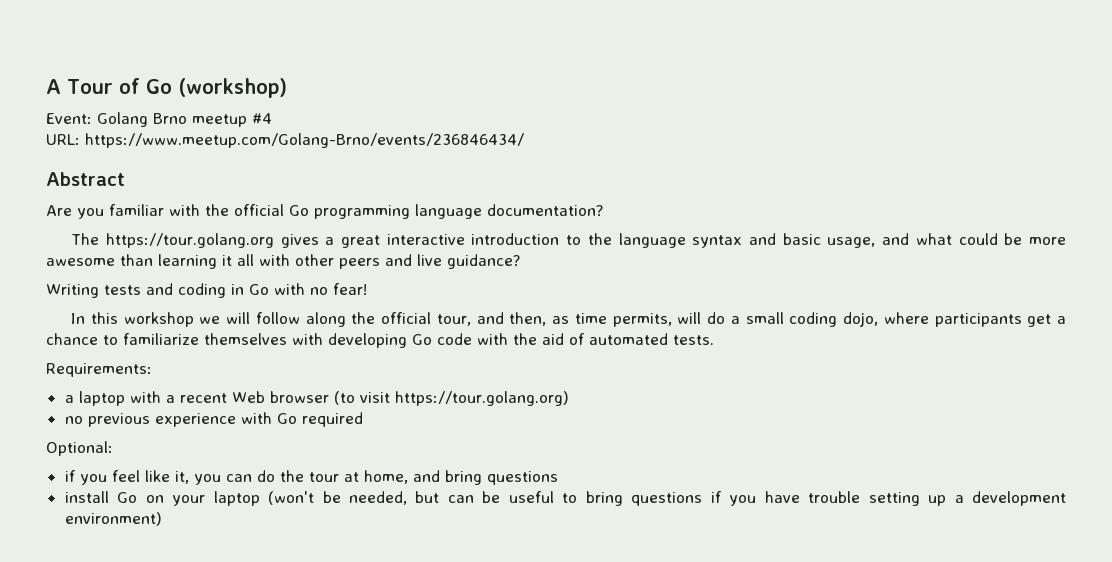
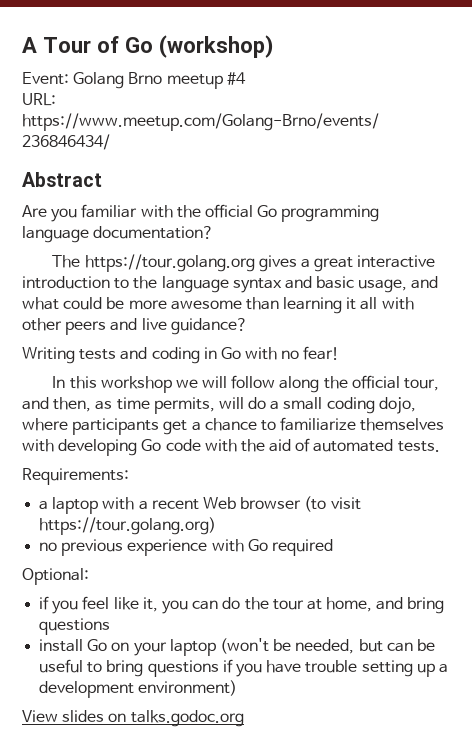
+ View slides on talks.godoc.org

